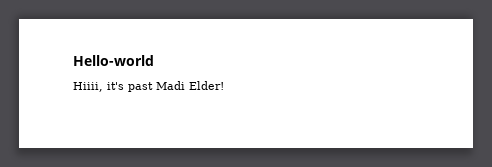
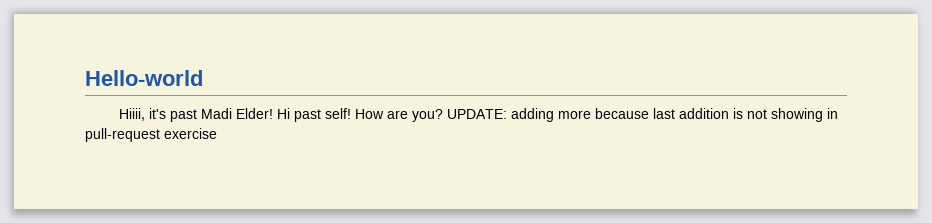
+ Hi past self! How are you? UPDATE: adding more because last addition is not showing in pull-request exercise

